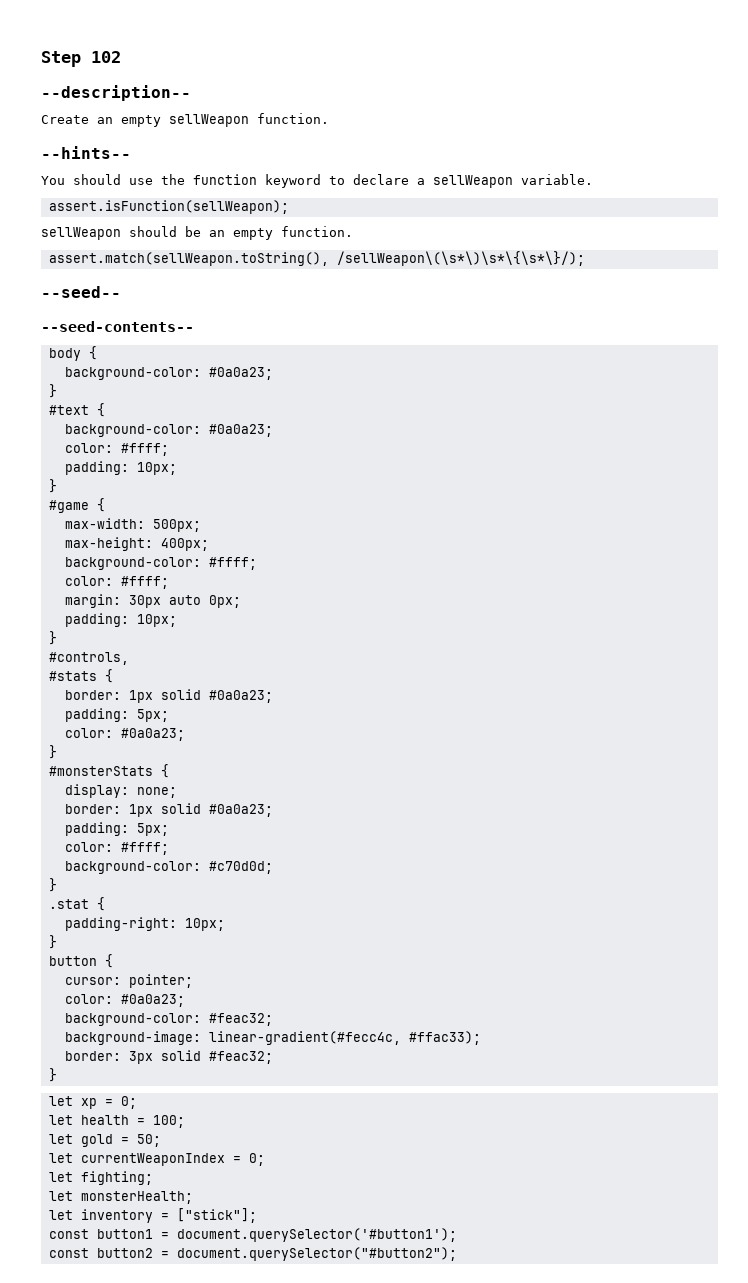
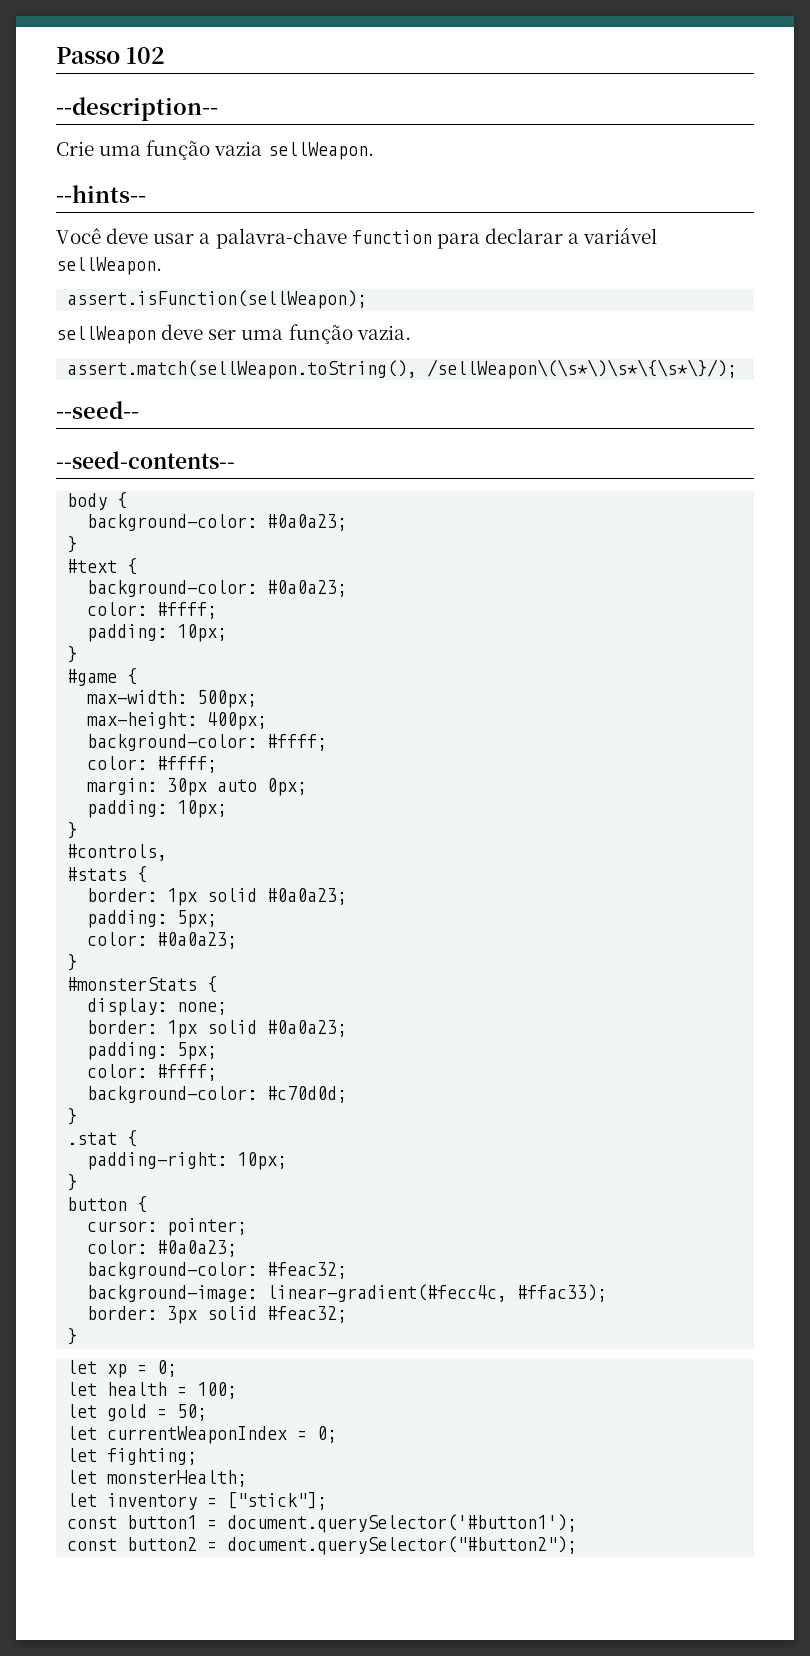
- Step 102
+ Passo 102
- Create an empty sellWeapon function.
+ Crie uma função vazia sellWeapon.
  --hints--
- You should use the function keyword to declare a sellWeapon variable.
+ Você deve usar a palavra-chave function para declarar a variável sellWeapon.
  assert.isFunction(sellWeapon);
- sellWeapon should be an empty function.
+ sellWeapon deve ser uma função vazia.

